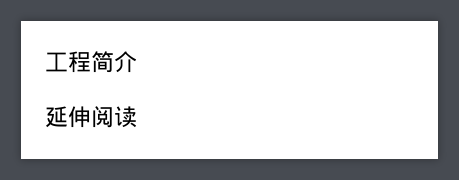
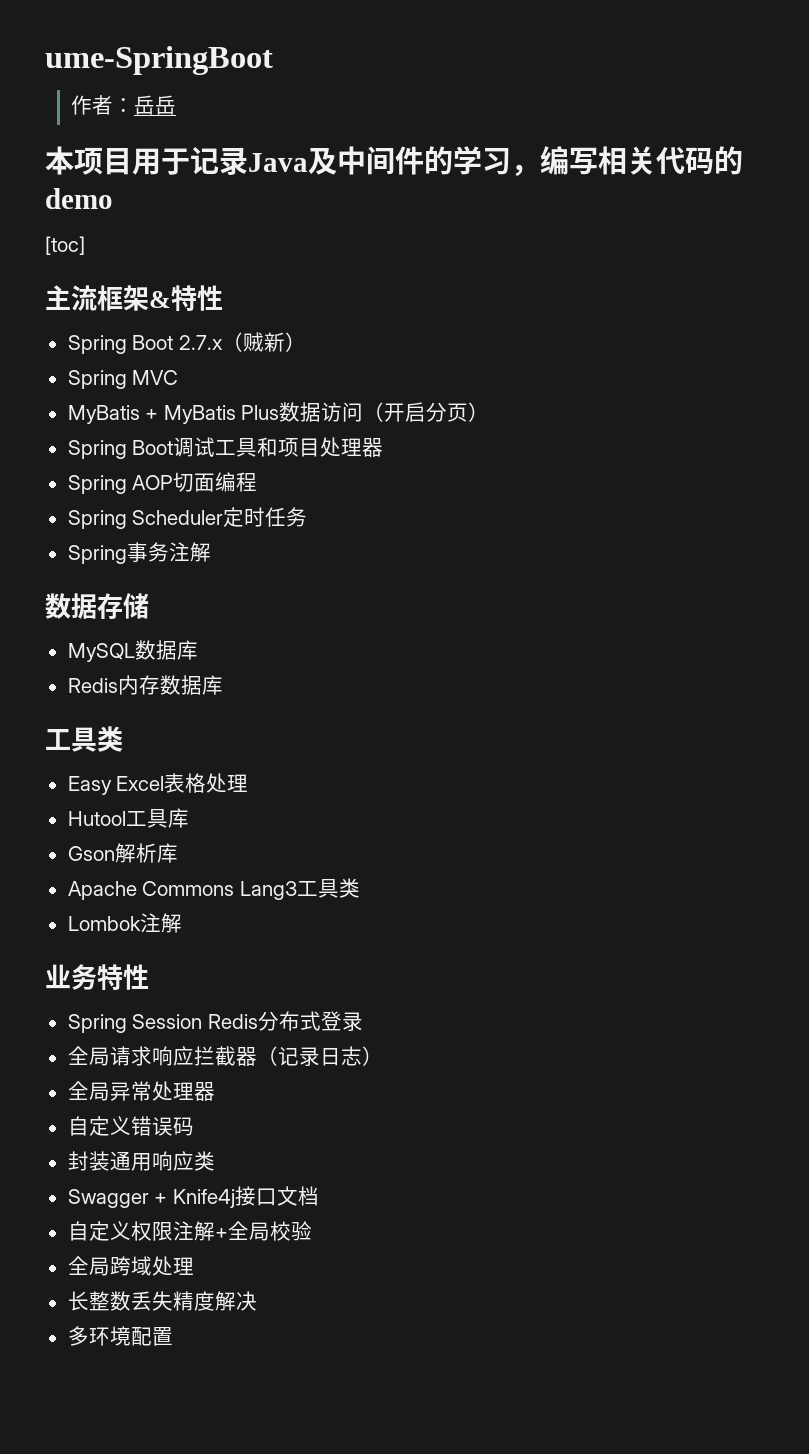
- 工程简介
- 延伸阅读
+ ume-SpringBoot
+ 作者：岳岳
+ 本项目用于记录Java及中间件的学习，编写相关代码的demo
+ [toc]
+ 主流框架&特性
+ Spring Boot 2.7.x（贼新）
+ Spring MVC
+ MyBatis + MyBatis Plus数据访问（开启分页）
+ Spring Boot调试工具和项目处理器
+ Spring AOP切面编程
+ Spring Scheduler定时任务
+ Spring事务注解
+ 数据存储
+ MySQL数据库
+ Redis内存数据库
+ 工具类
+ Easy Excel表格处理
+ Hutool工具库
+ Gson解析库
+ Apache Commons Lang3工具类
+ Lombok注解
+ 业务特性
+ Spring Session Redis分布式登录
+ 全局请求响应拦截器（记录日志）
+ 全局异常处理器
+ 自定义错误码
+ 封装通用响应类
+ Swagger + Knife4j接口文档
+ 自定义权限注解+全局校验
+ 全局跨域处理
+ 长整数丢失精度解决
+ 多环境配置

